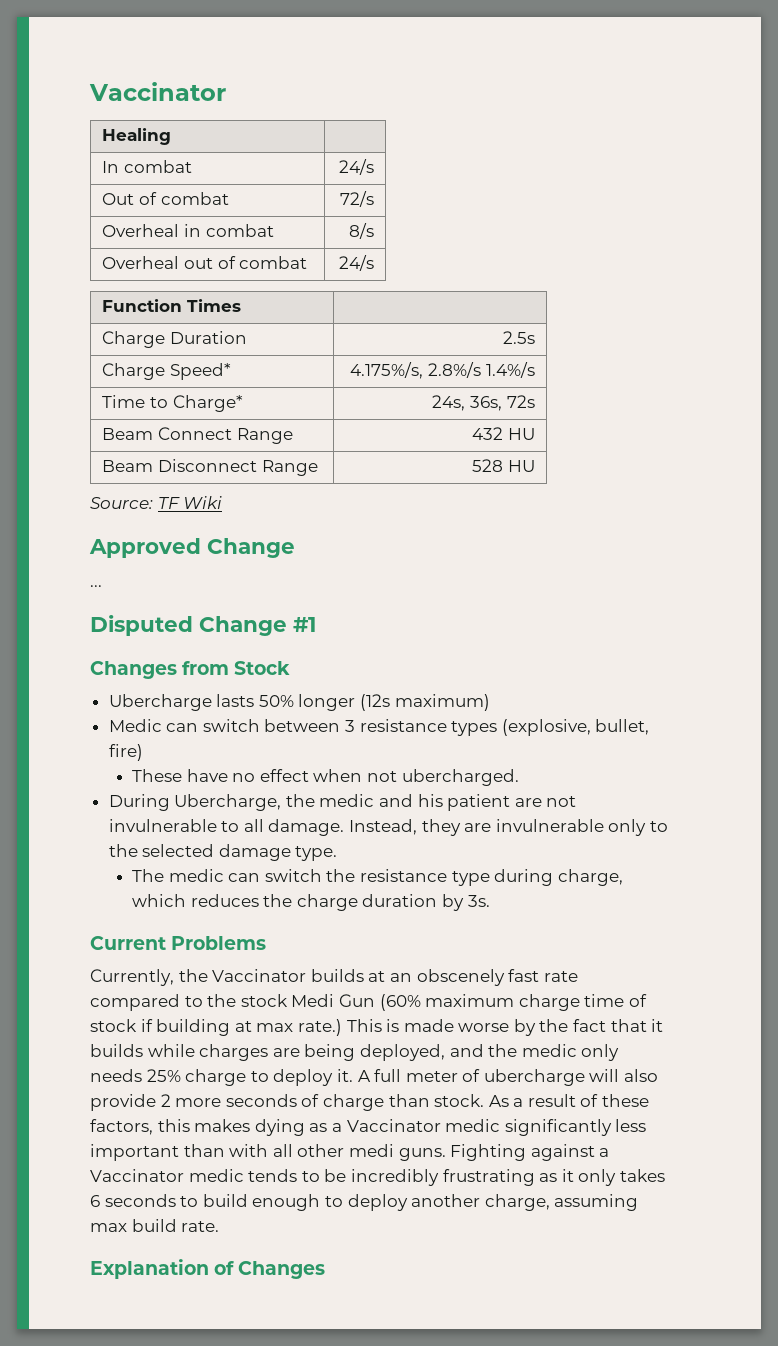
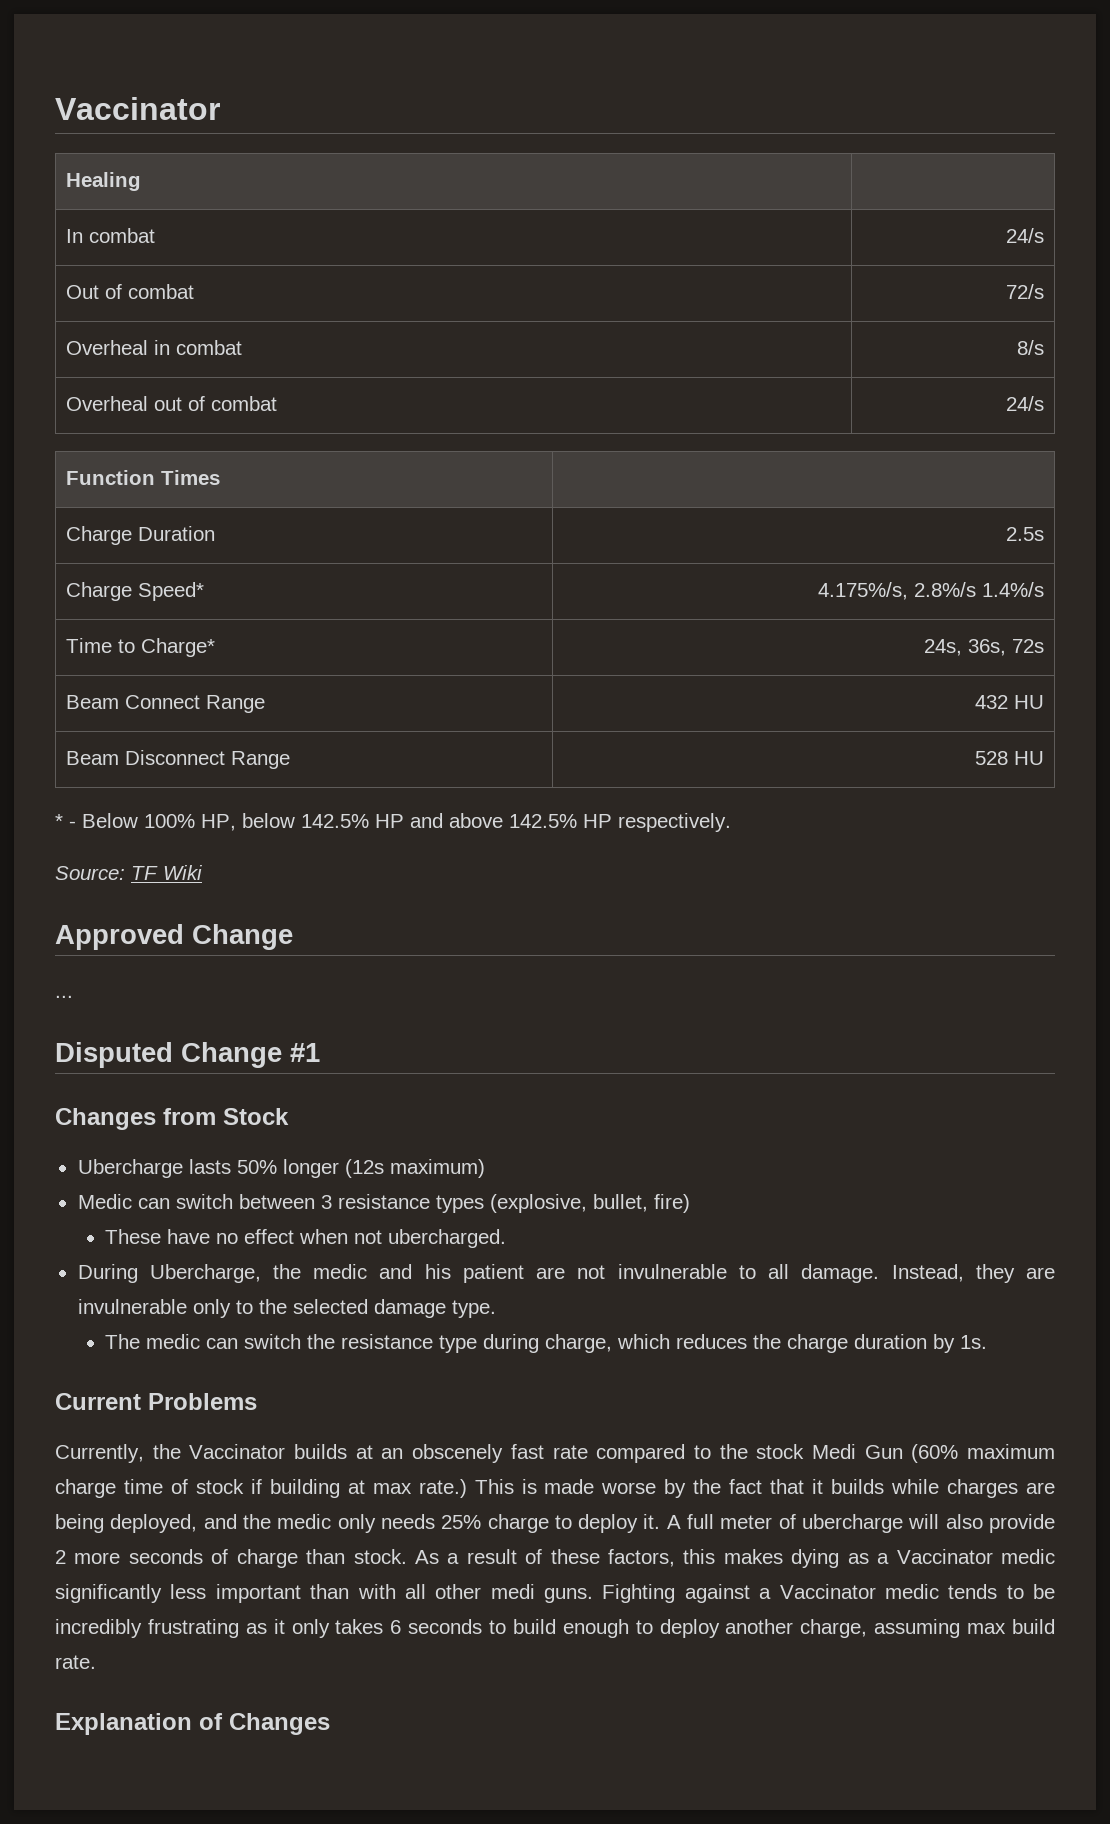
+ * - Below 100% HP, below 142.5% HP and above 142.5% HP respectively.
- The medic can switch the resistance type during charge, which reduces the charge duration by 3s.
+ The medic can switch the resistance type during charge, which reduces the charge duration by 1s.

